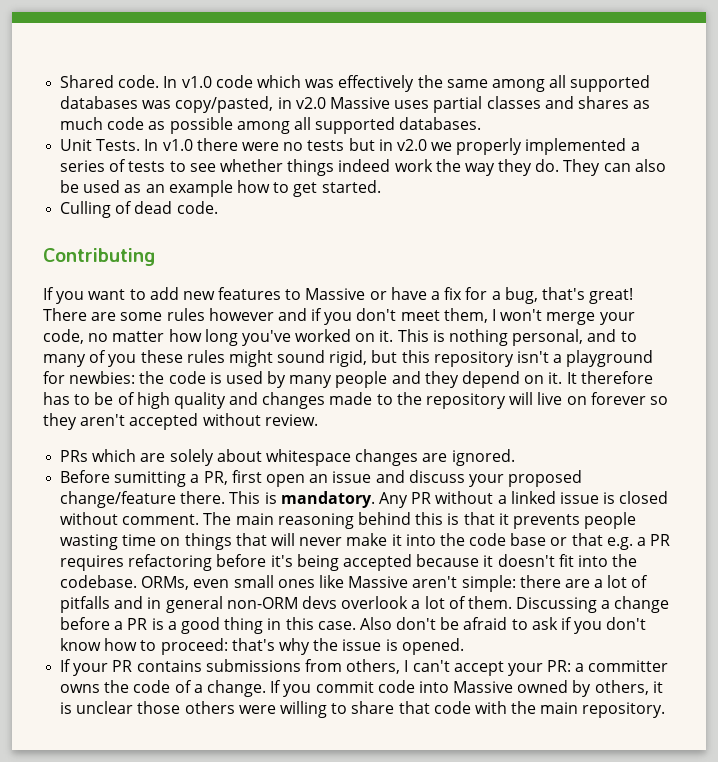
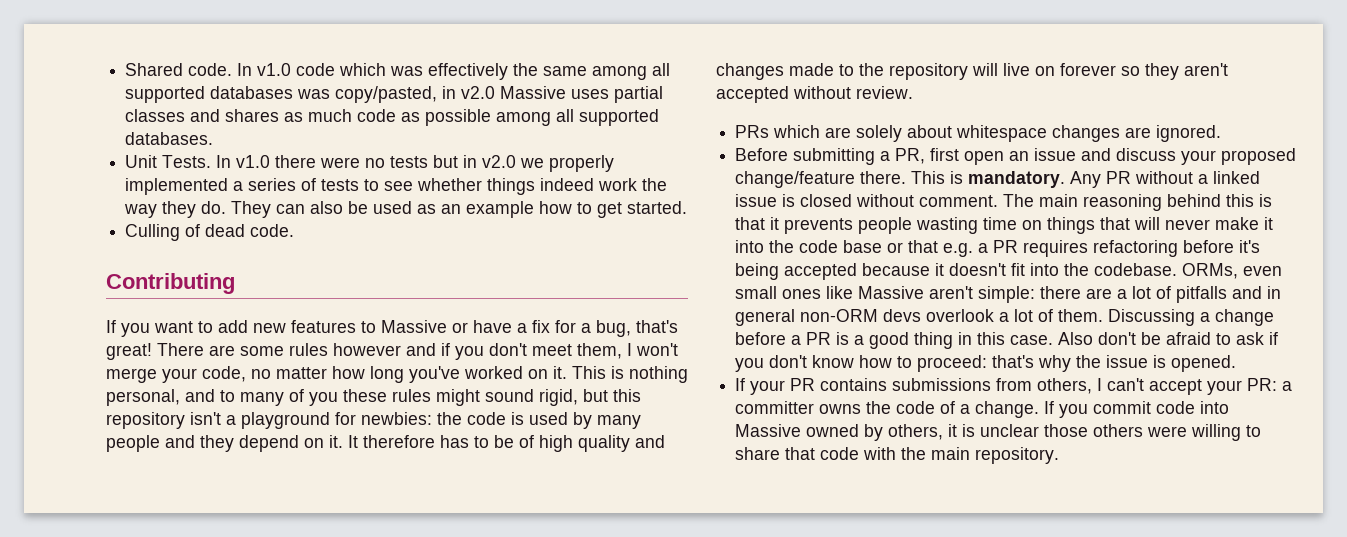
- Before sumitting a PR, first open an issue and discuss your proposed change/feature there.
+ Before submitting a PR, first open an issue and discuss your proposed change/feature there.

